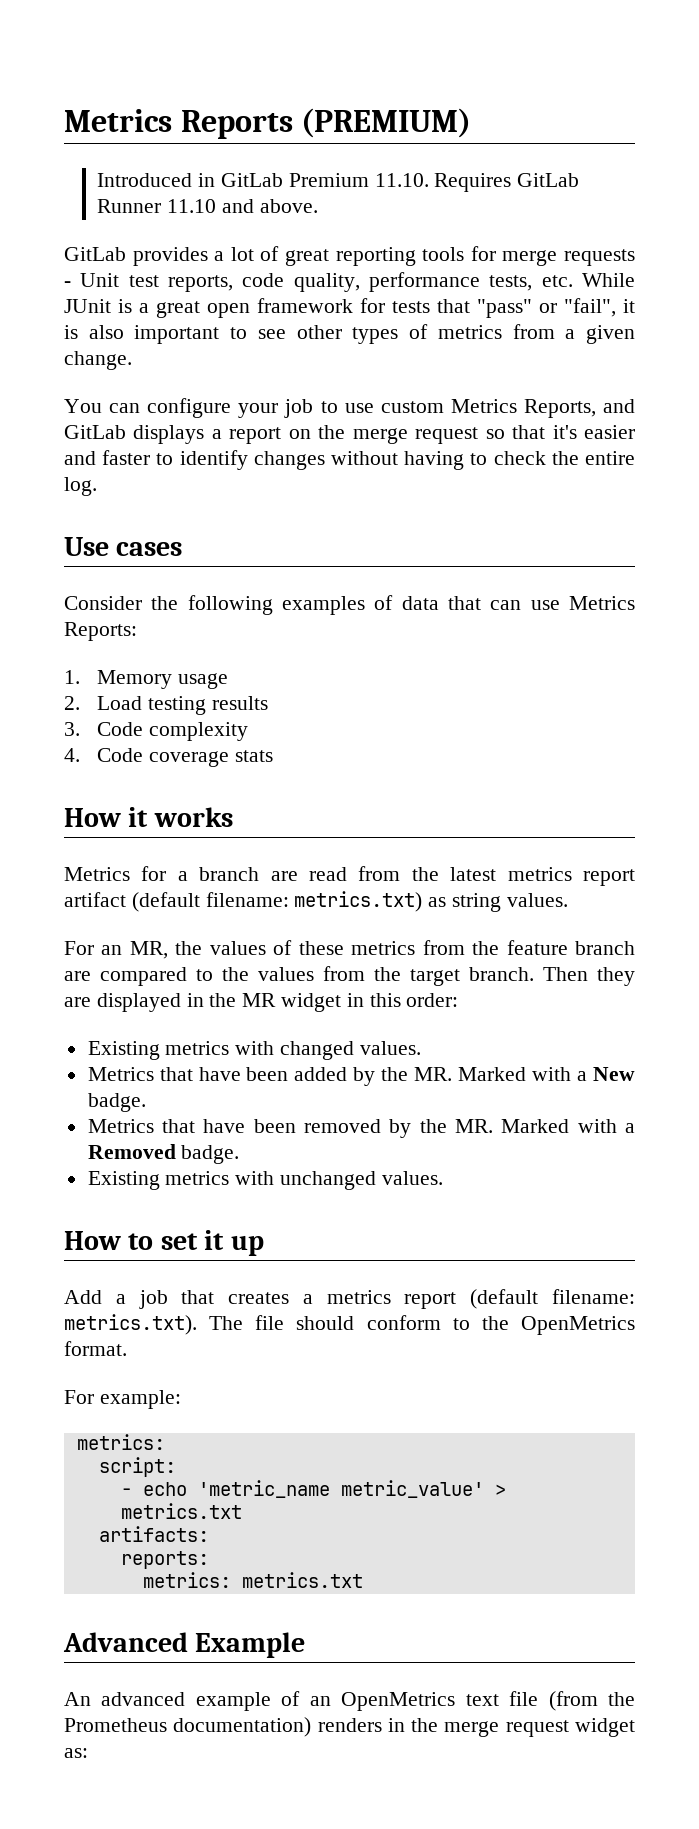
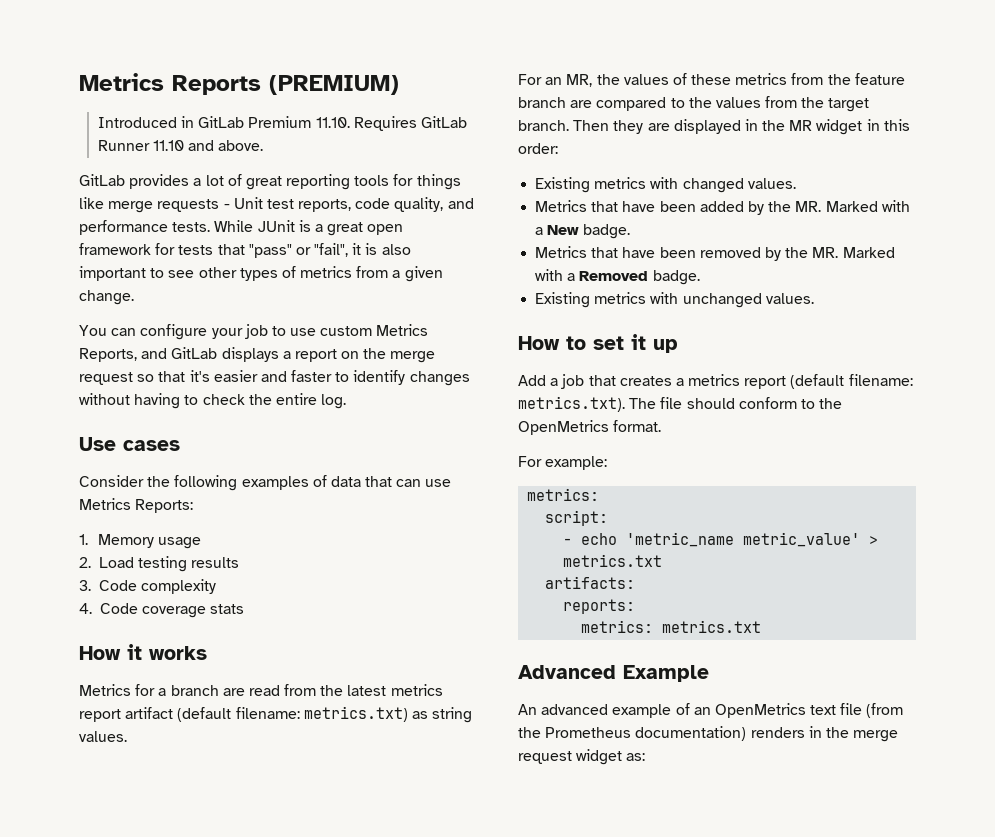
- GitLab provides a lot of great reporting tools for merge requests - Unit test reports, code quality, performance tests, etc. While JUnit is a great open framework for tests that "pass" or "fail", it is also important to see other types of metrics from a given change.
+ GitLab provides a lot of great reporting tools for things like merge requests - Unit test reports, code quality, and performance tests. While JUnit is a great open framework for tests that "pass" or "fail", it is also important to see other types of metrics from a given change.

